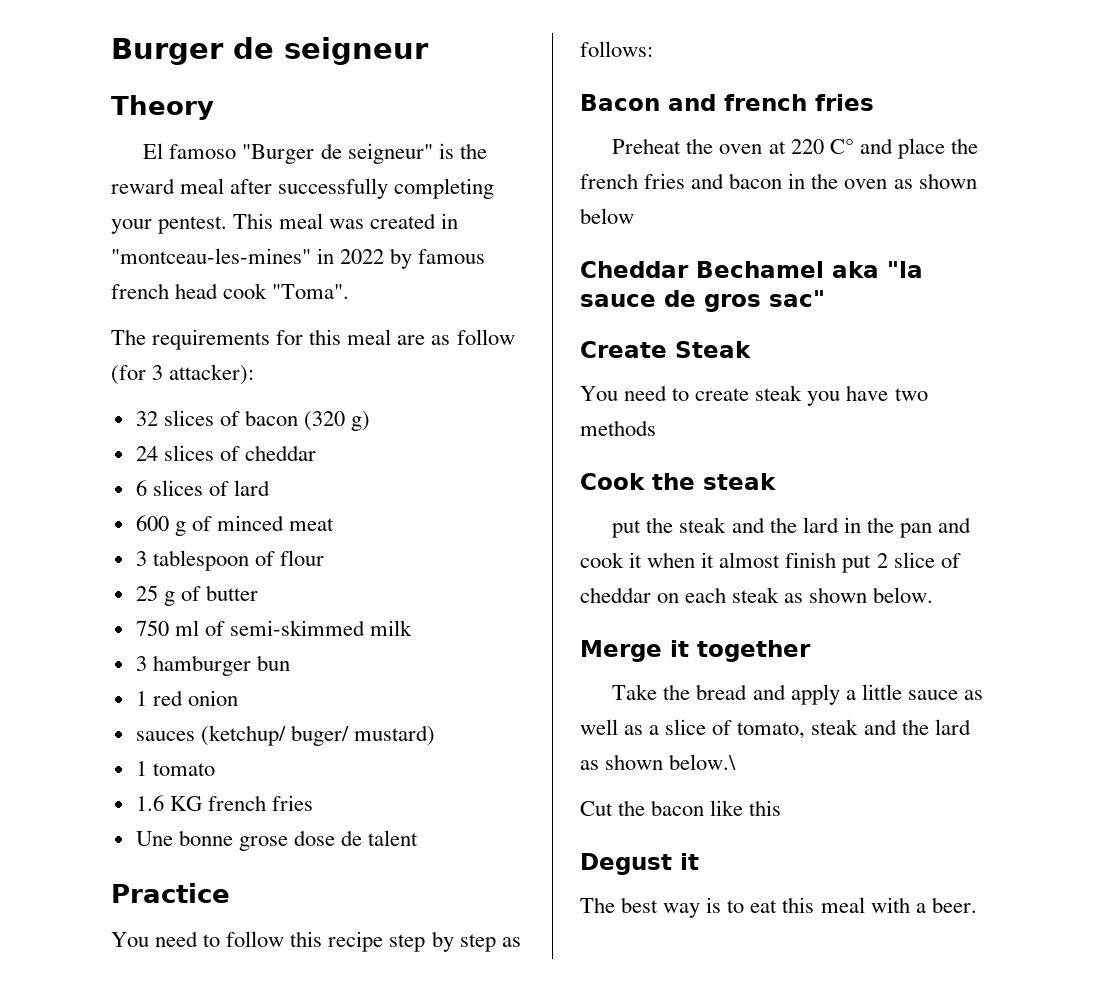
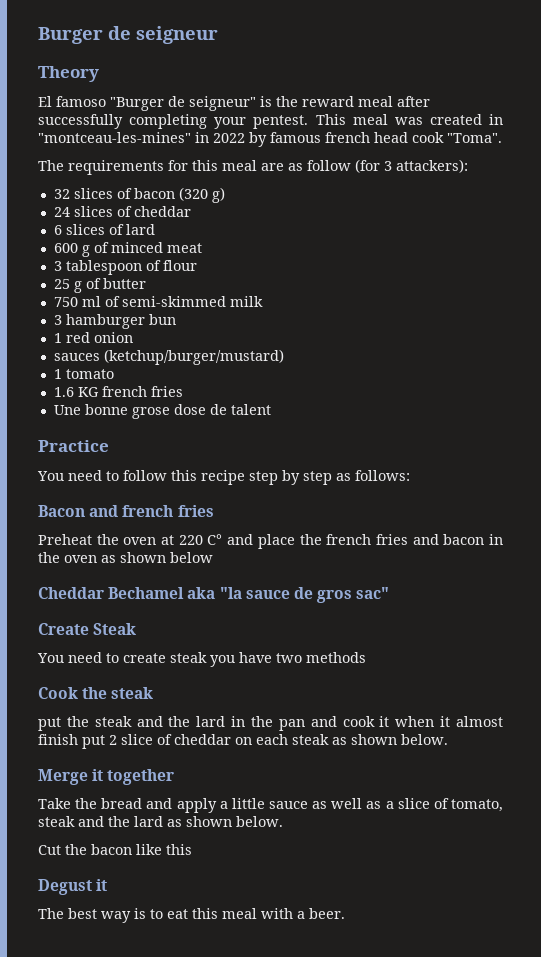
- The requirements for this meal are as follow (for 3 attacker):
+ The requirements for this meal are as follow (for 3 attackers):
- sauces (ketchup/ buger/ mustard)
+ sauces (ketchup/burger/mustard)
- Take the bread and apply a little sauce as well as a slice of tomato, steak and the lard as shown below.\
+ Take the bread and apply a little sauce as well as a slice of tomato, steak and the lard as shown below.

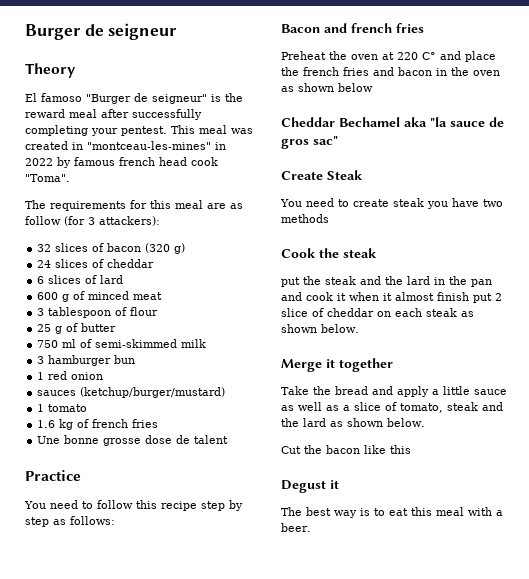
- 1.6 KG french fries
+ 1.6 kg of french fries
- Une bonne grose dose de talent
+ Une bonne grosse dose de talent

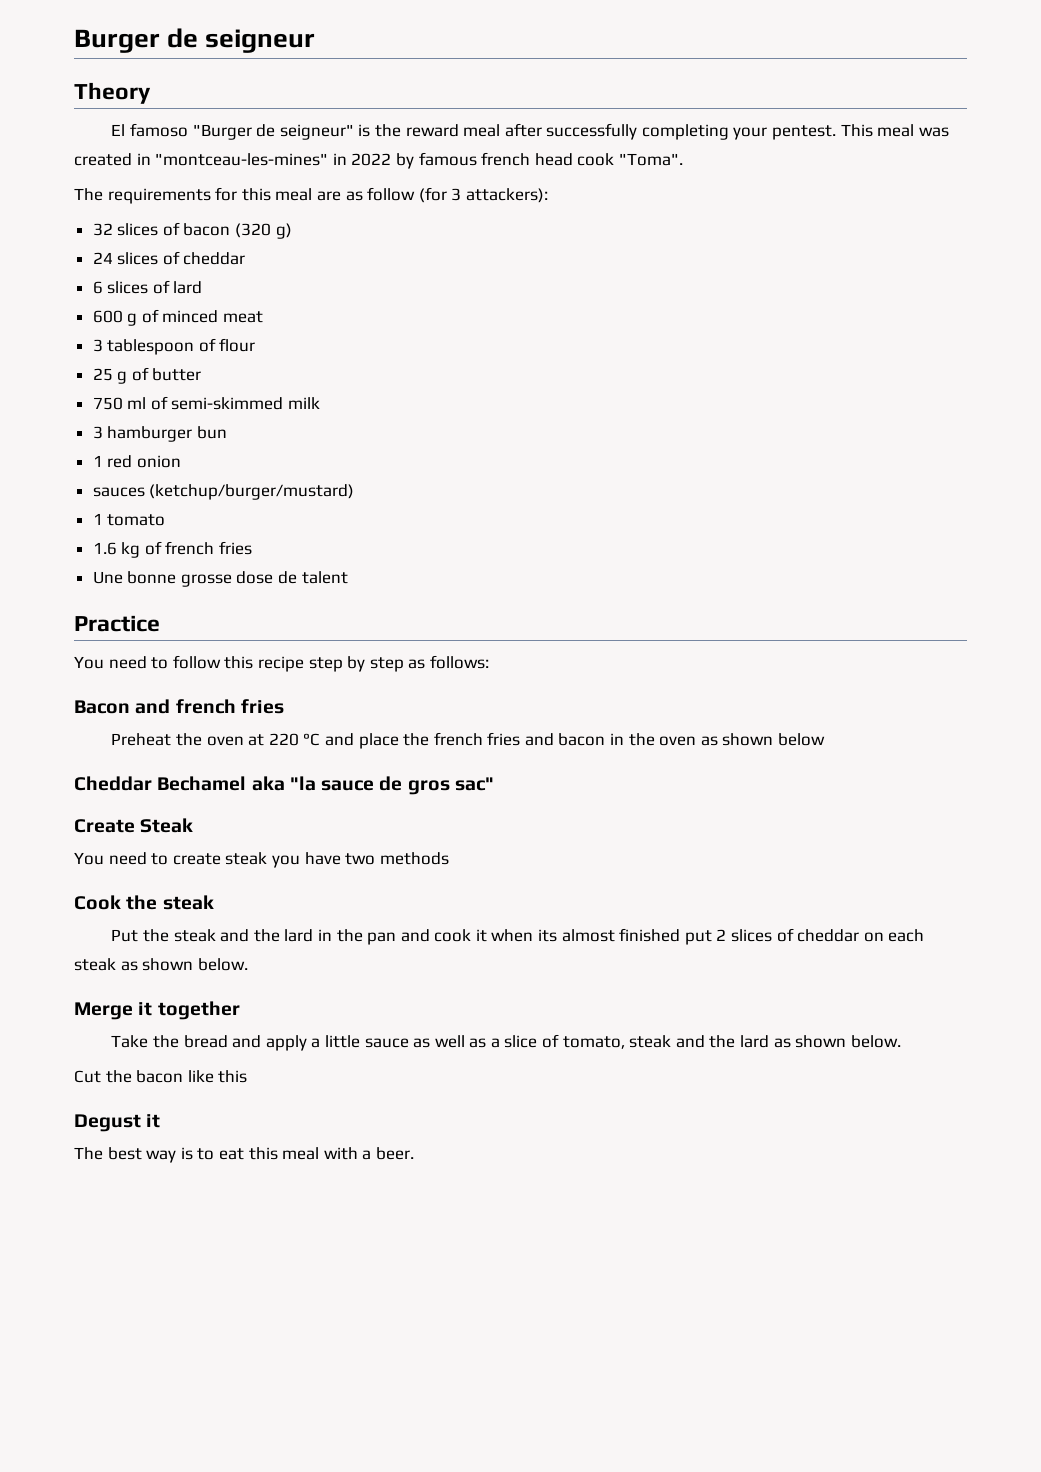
- Preheat the oven at 220 C° and place the french fries and bacon in the oven as shown below
+ Preheat the oven at 220 °C and place the french fries and bacon in the oven as shown below
- put the steak and the lard in the pan and cook it when it almost finish put 2 slice of cheddar on each steak as shown below.
+ Put the steak and the lard in the pan and cook it when its almost finished put 2 slices of cheddar on each steak as shown below.

